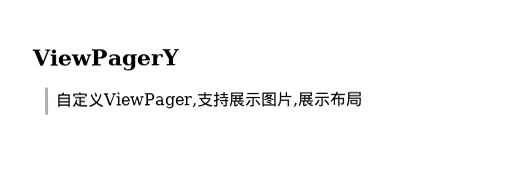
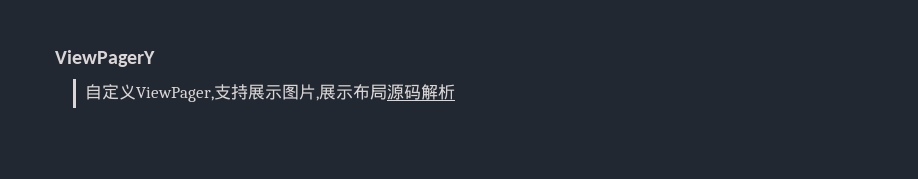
- 自定义ViewPager,支持展示图片,展示布局
+ 自定义ViewPager,支持展示图片,展示布局源码解析

